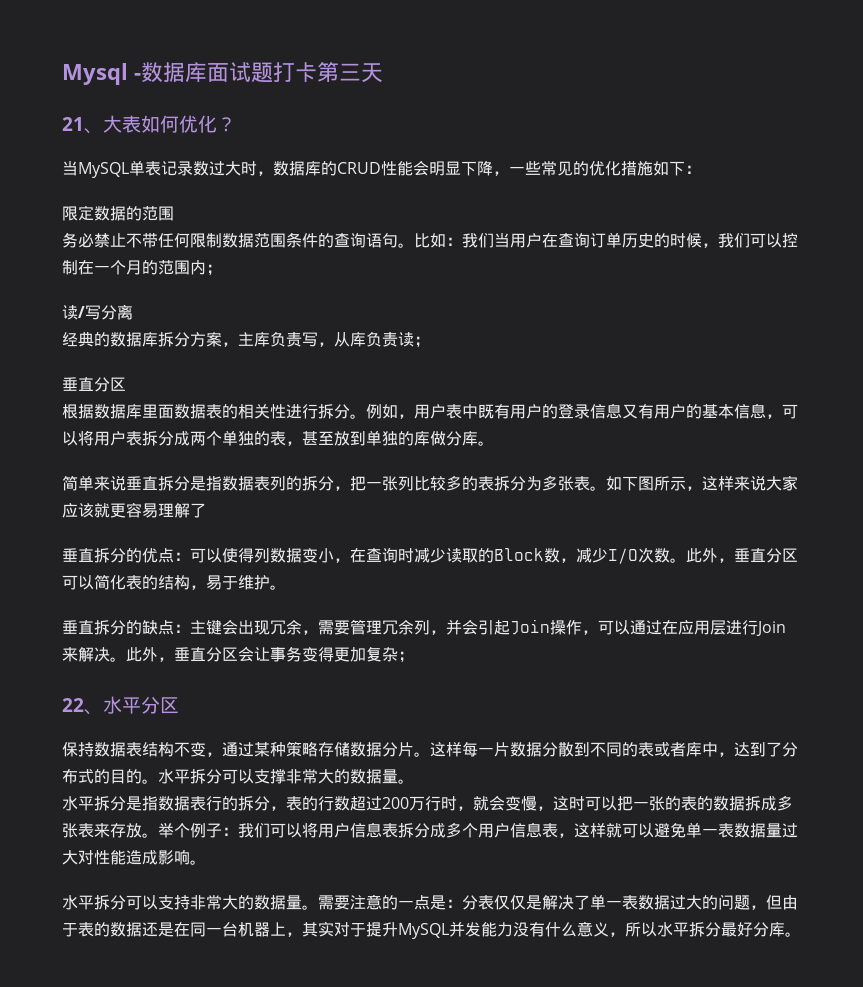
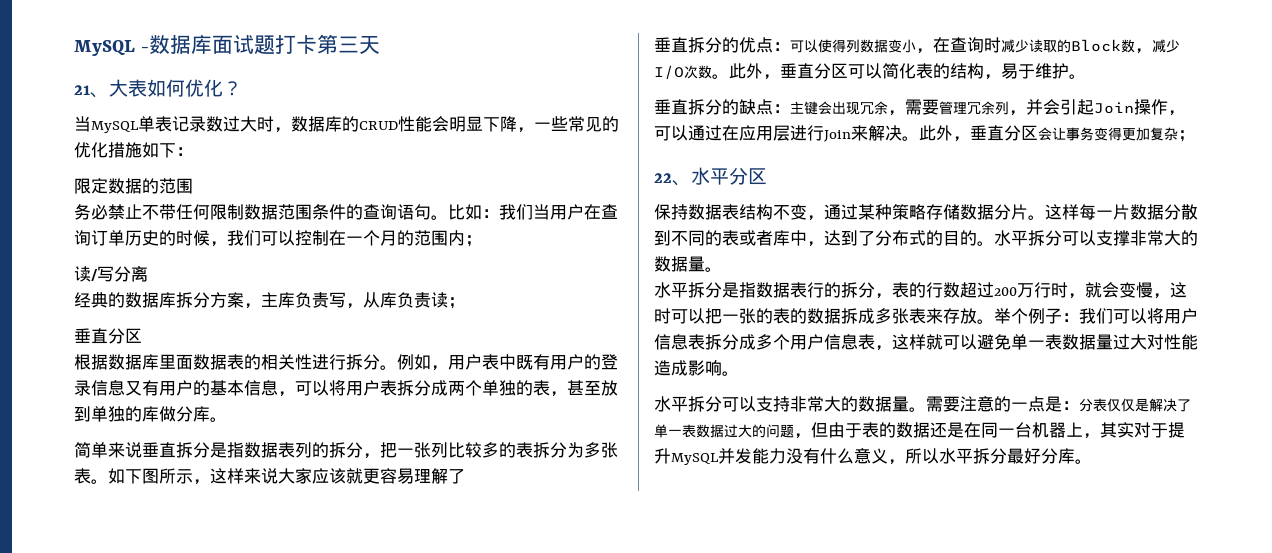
- Mysql -数据库面试题打卡第三天
+ MySQL -数据库面试题打卡第三天

